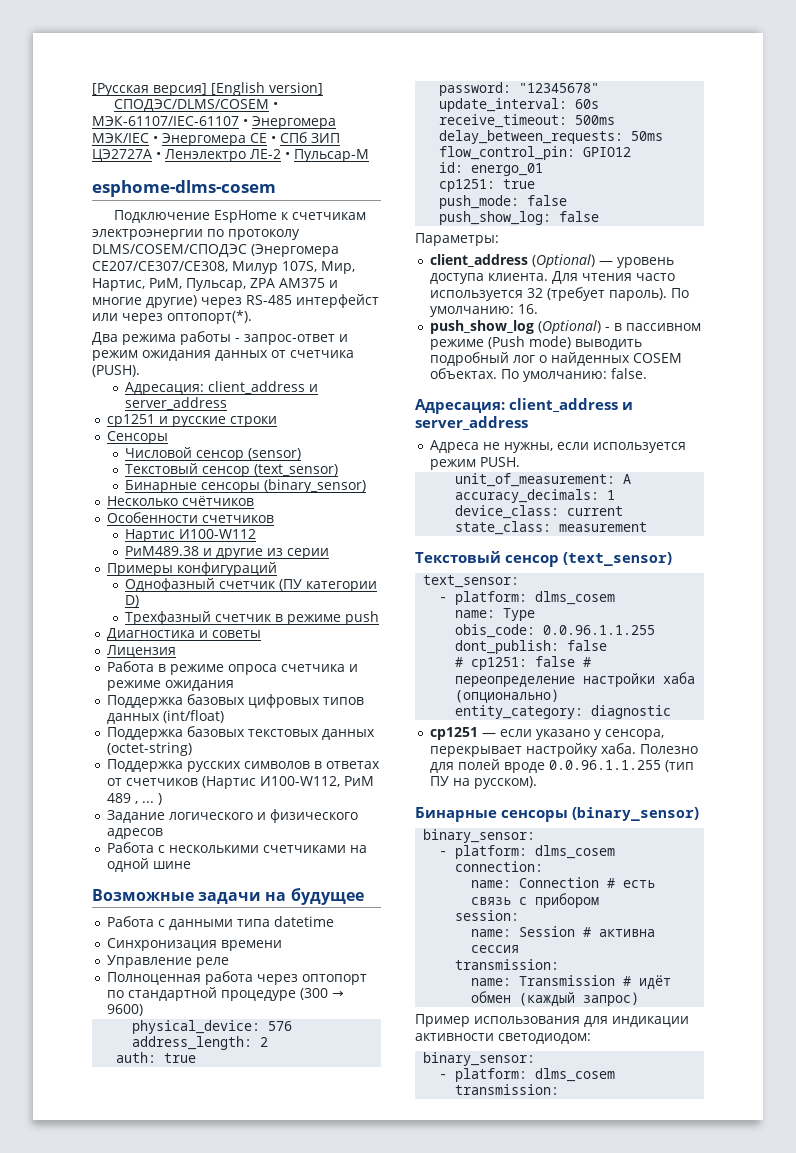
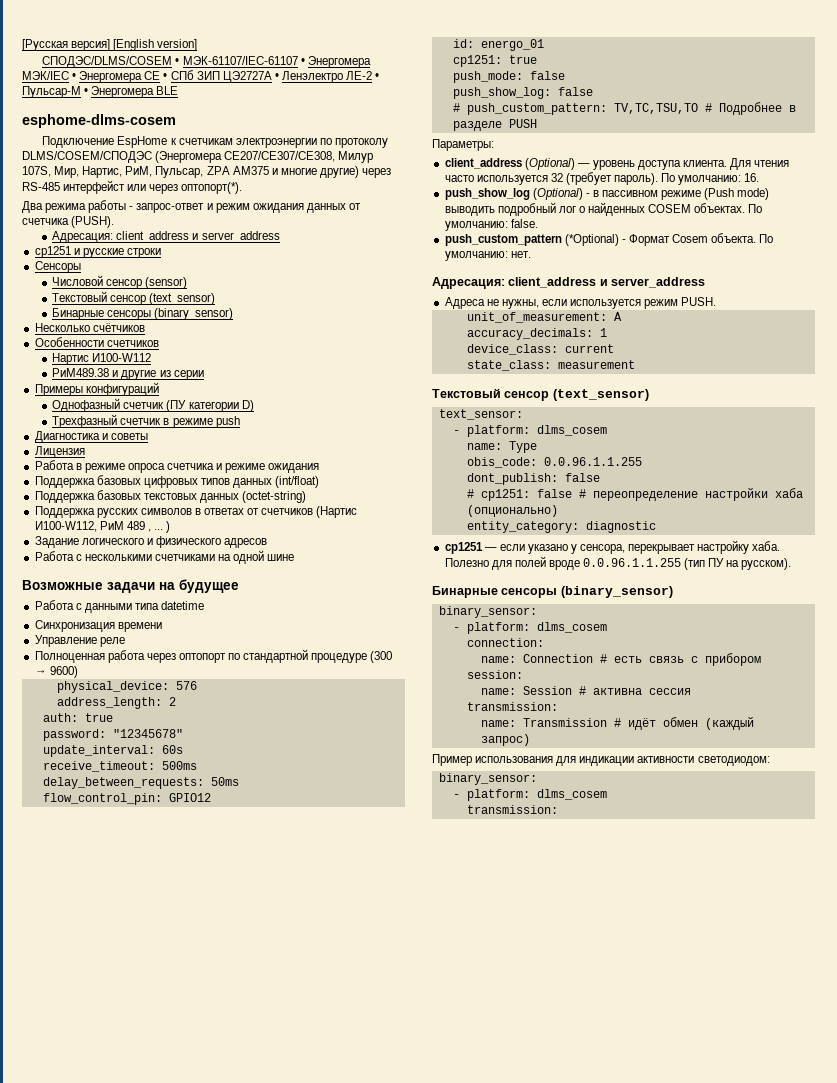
- СПОДЭС/DLMS/COSEM • МЭК-61107/IEC-61107 • Энергомера МЭК/IEC • Энергомера CE • СПб ЗИП ЦЭ2727А • Ленэлектро ЛЕ-2 • Пульсар-М
+ СПОДЭС/DLMS/COSEM • МЭК-61107/IEC-61107 • Энергомера МЭК/IEC • Энергомера CE • СПб ЗИП ЦЭ2727А • Ленэлектро ЛЕ-2 • Пульсар-М • Энергомера BLE
+ # push_custom_pattern: TV,TC,TSU,TO # Подробнее в разделе PUSH
+ push_custom_pattern (*Optional) - Формат Cosem объекта. По умолчанию: нет.

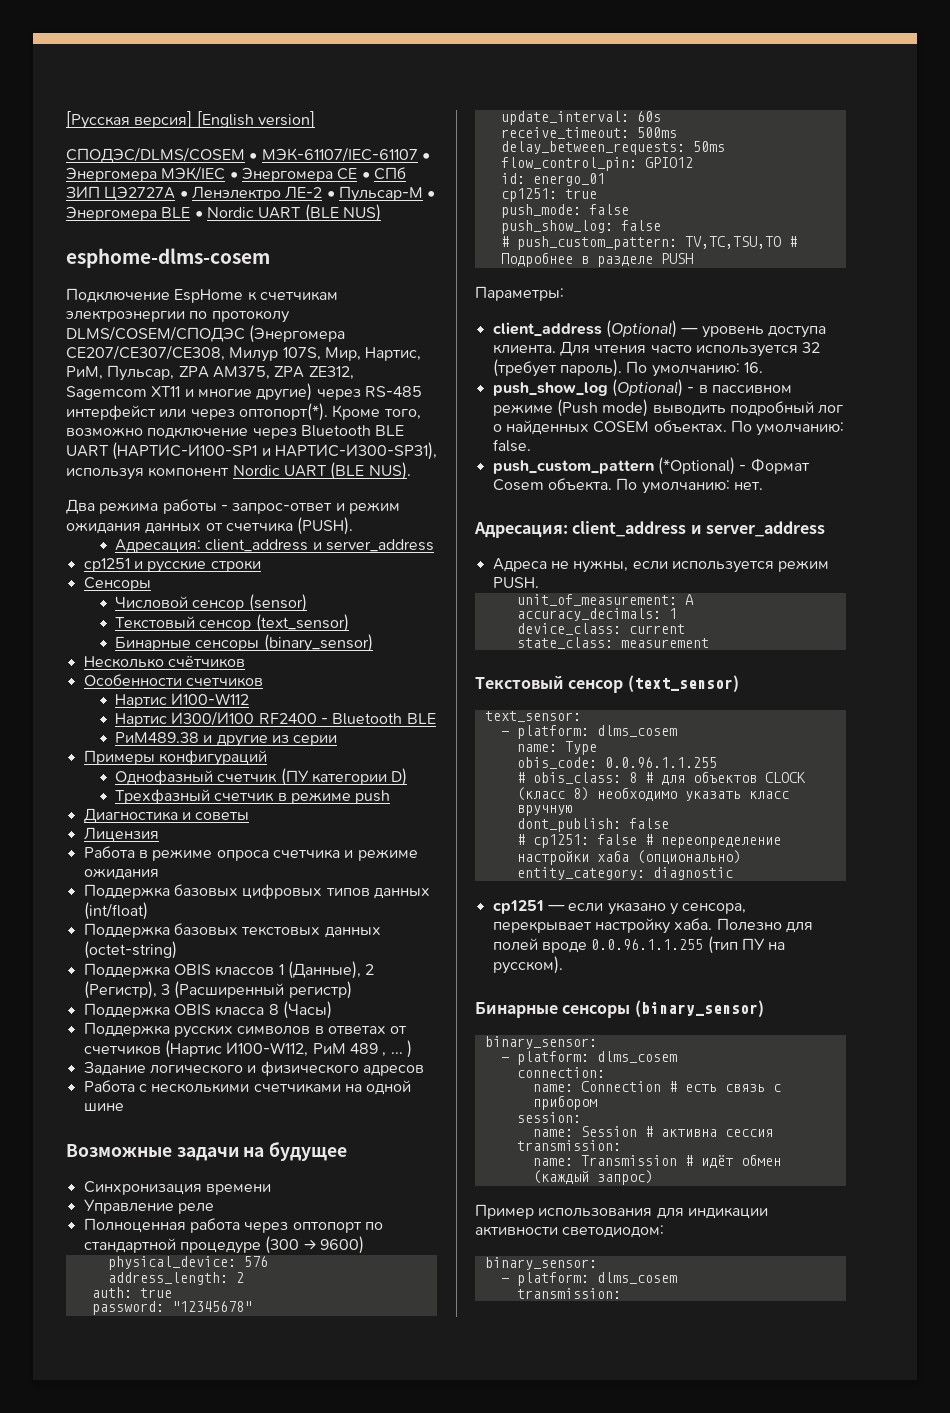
- СПОДЭС/DLMS/COSEM • МЭК-61107/IEC-61107 • Энергомера МЭК/IEC • Энергомера CE • СПб ЗИП ЦЭ2727А • Ленэлектро ЛЕ-2 • Пульсар-М • Энергомера BLE
+ СПОДЭС/DLMS/COSEM • МЭК-61107/IEC-61107 • Энергомера МЭК/IEC • Энергомера CE • СПб ЗИП ЦЭ2727А • Ленэлектро ЛЕ-2 • Пульсар-М • Энергомера BLE • Nordic UART (BLE NUS)
- Подключение EspHome к счетчикам электроэнергии по протоколу DLMS/COSEM/СПОДЭС (Энергомера CE207/CE307/CE308, Милур 107S, Мир, Нартис, РиМ, Пульсар, ZPA AM375 и многие другие) через RS-485 интерфейст или через оптопорт(*).
+ Подключение EspHome к счетчикам электроэнергии по протоколу DLMS/COSEM/СПОДЭС (Энергомера CE207/CE307/CE308, Милур 107S, Мир, Нартис, РиМ, Пульсар, ZPA AM375, ZPA ZE312, Sagemcom XT11 и многие другие) через RS-485 интерфейст или через оптопорт(*). Кроме того, возможно подключение через Bluetooth BLE UART (НАРТИС-И100-SP1 и НАРТИС-И300-SP31), используя компонент Nordic UART (BLE NUS).
+ Нартис И300/И100 RF2400 - Bluetooth BLE
+ Поддержка OBIS классов 1 (Данные), 2 (Регистр), 3 (Расширенный регистр)
+ Поддержка OBIS класса 8 (Часы)
- Работа с данными типа datetime
+ # obis_class: 8 # для объектов CLOCK (класс 8) необходимо указать класс вручную

